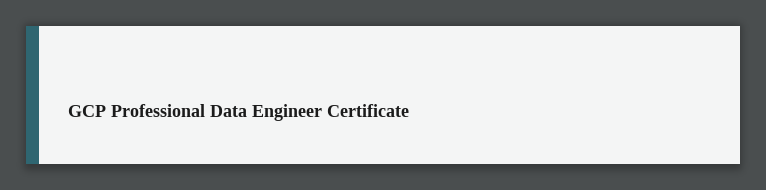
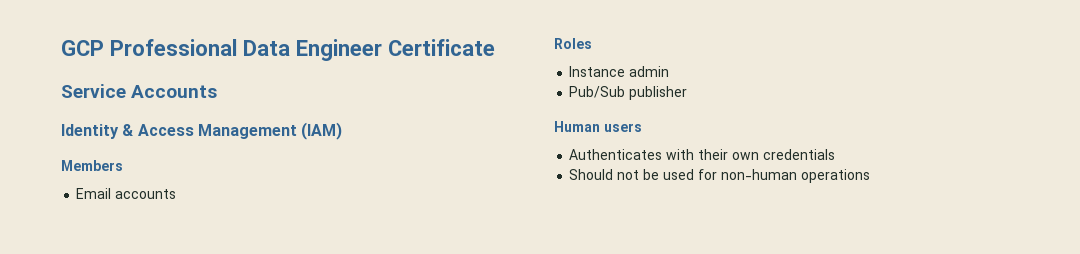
+ Service Accounts
+ Identity & Access Management (IAM)
+ Members
+ Email accounts
+ Roles
+ Instance admin
+ Pub/Sub publisher
+ Human users
+ Authenticates with their own credentials
+ Should not be used for non-human operations

